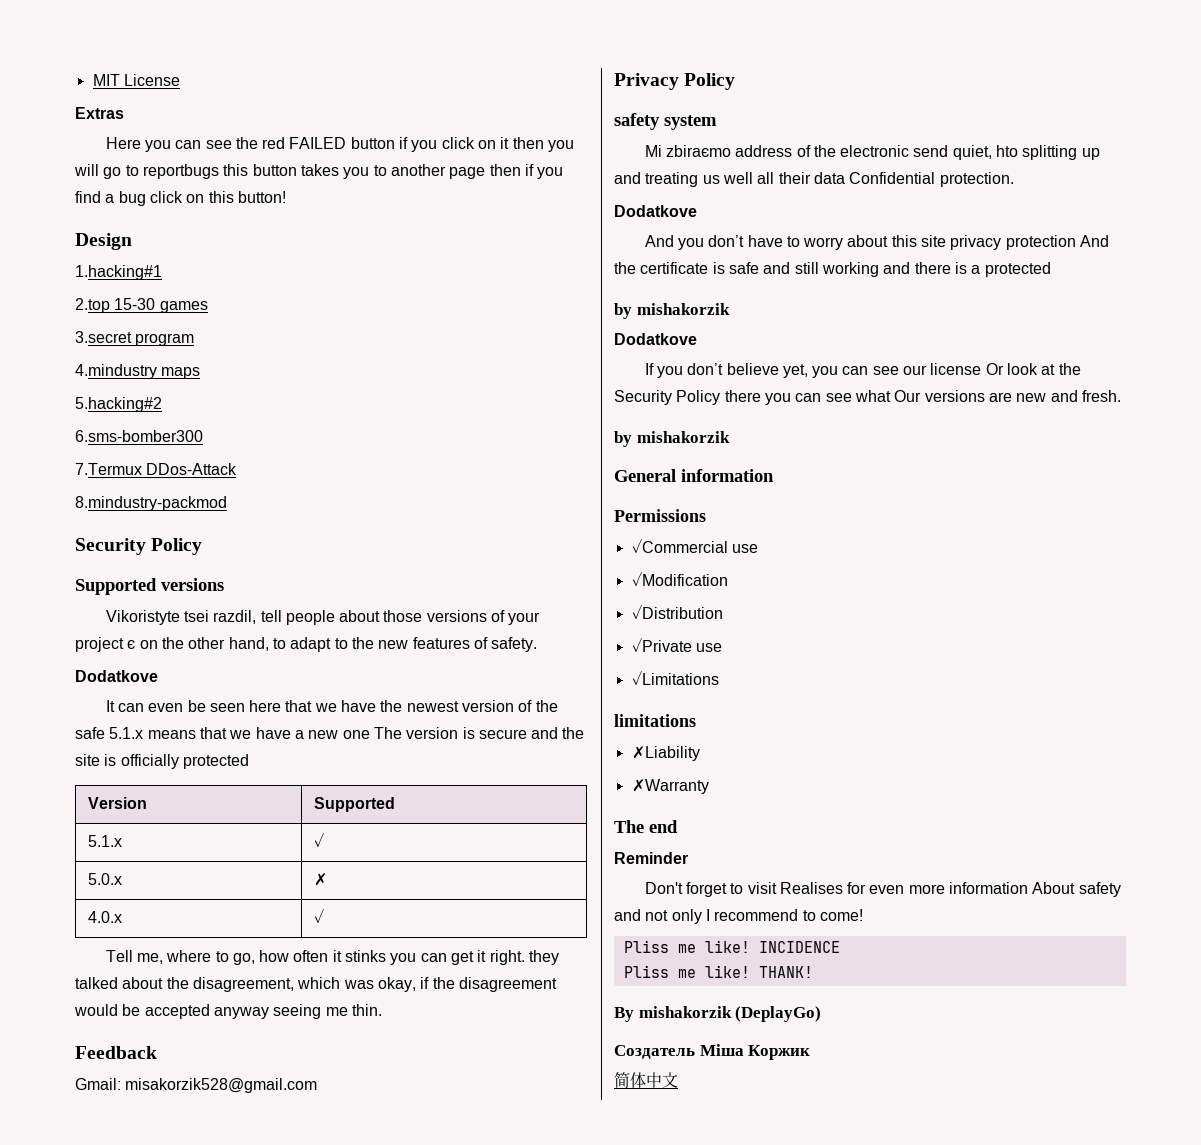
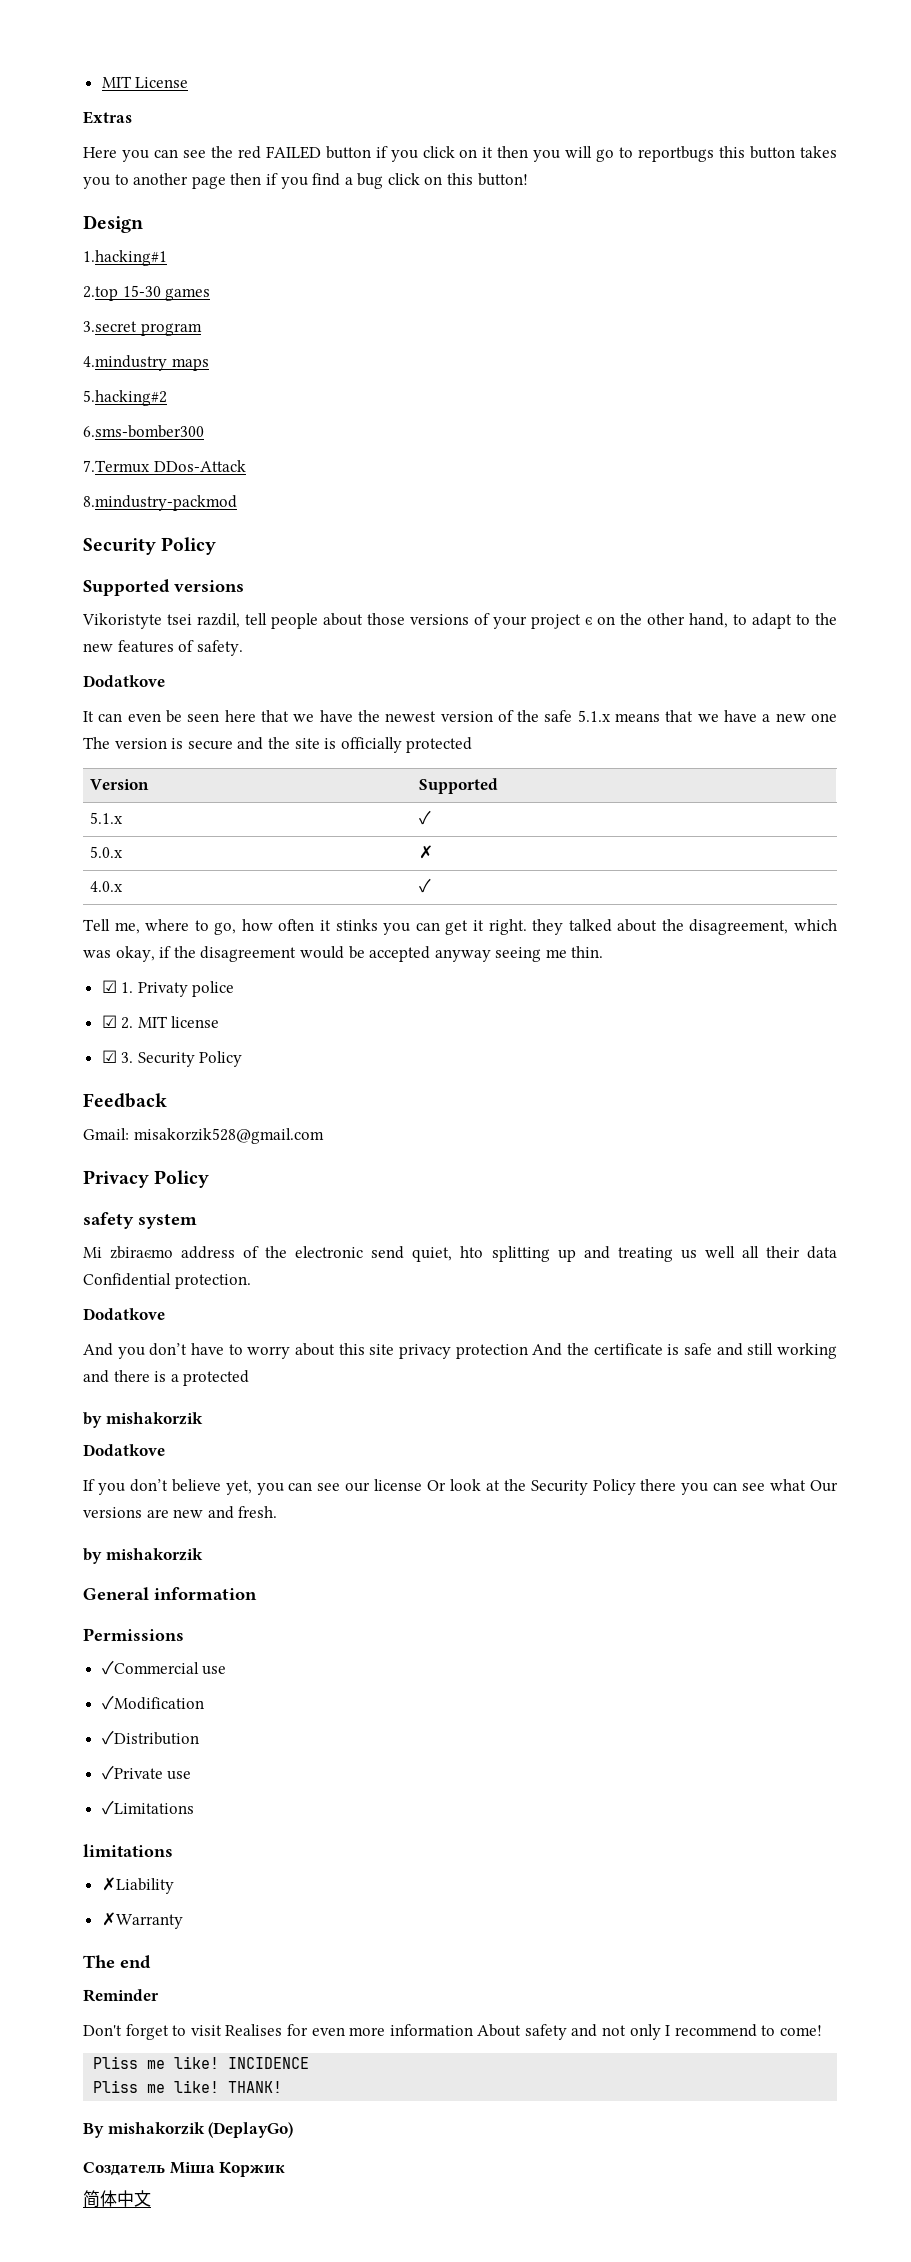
+ ☑ 1. Privaty police
+ ☑ 2. MIT license
+ ☑ 3. Security Policy

